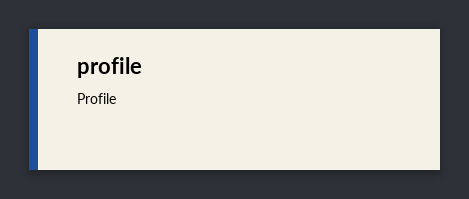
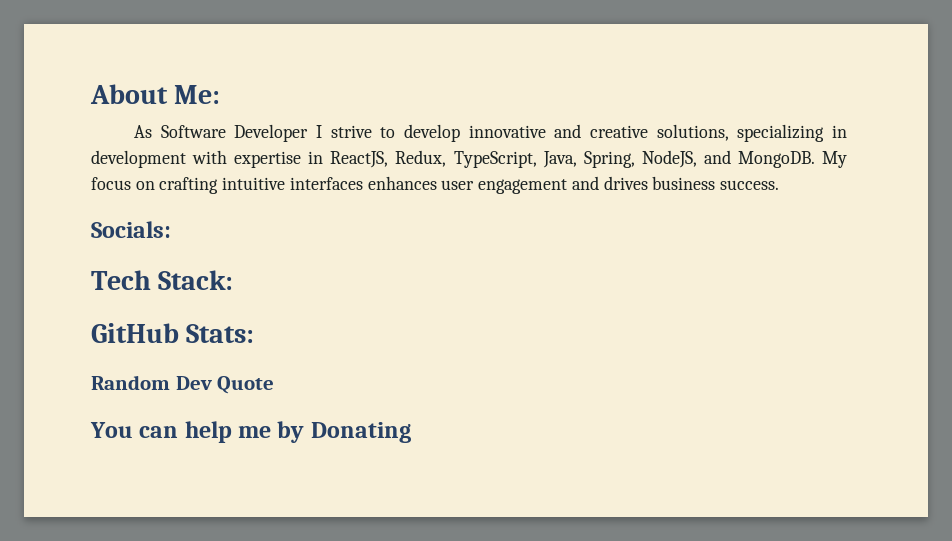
- profile
- Profile
+ About Me:
+ As Software Developer I strive to develop innovative and creative solutions, specializing in development with expertise in ReactJS, Redux, TypeScript, Java, Spring, NodeJS, and MongoDB. My focus on crafting intuitive interfaces enhances user engagement and drives business success.
+ Socials:
+ Tech Stack:
+ GitHub Stats:
+ Random Dev Quote
+ You can help me by Donating

